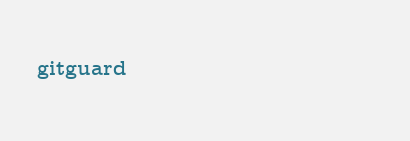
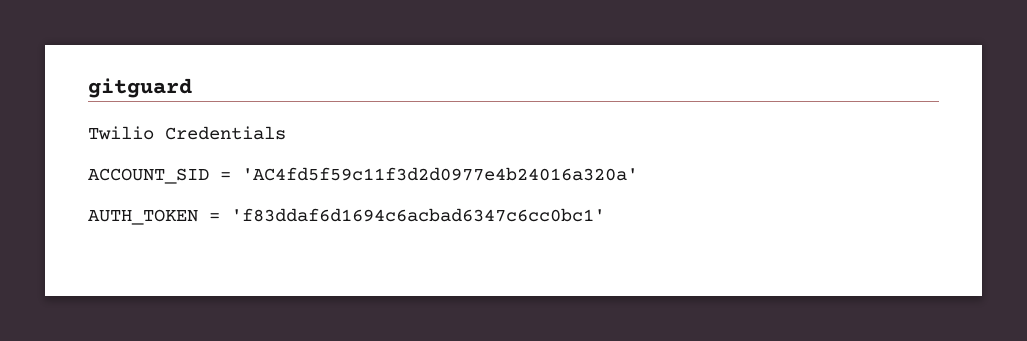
+ Twilio Credentials
+ ACCOUNT_SID = 'AC4fd5f59c11f3d2d0977e4b24016a320a'
+ AUTH_TOKEN = 'f83ddaf6d1694c6acbad6347c6cc0bc1'

